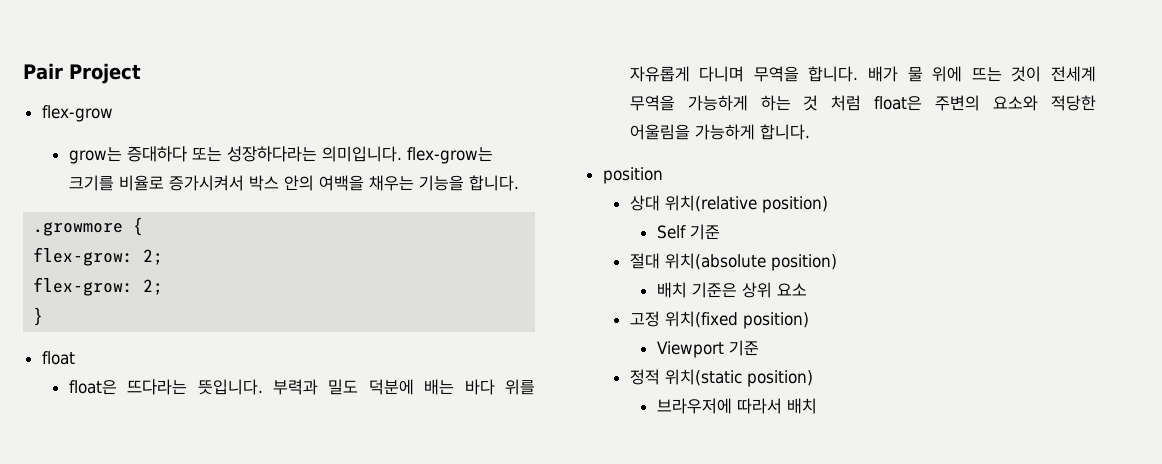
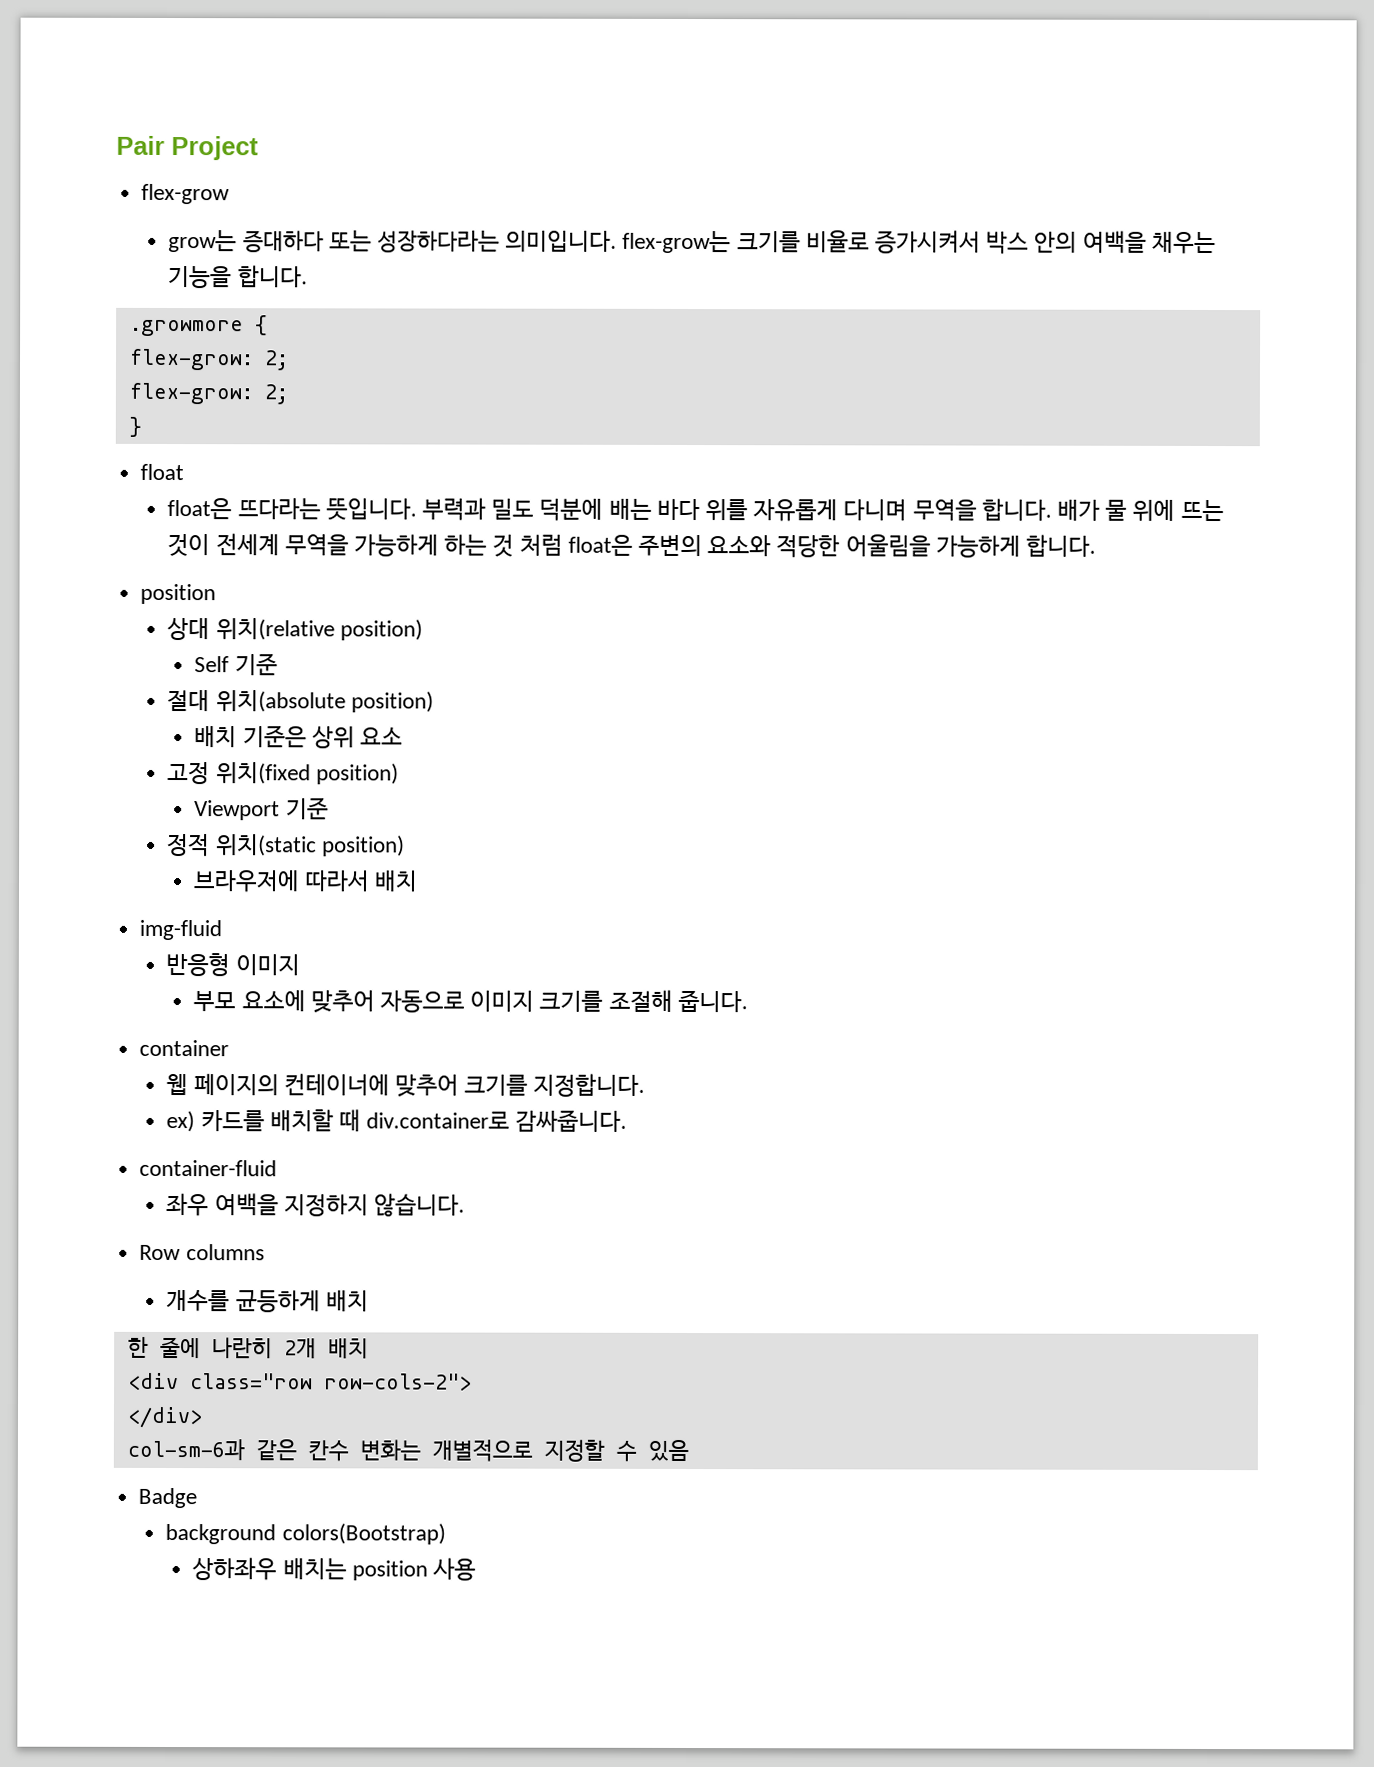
+ img-fluid
+ 반응형 이미지
+ 부모 요소에 맞추어 자동으로 이미지 크기를 조절해 줍니다.
+ container
+ 웹 페이지의 컨테이너에 맞추어 크기를 지정합니다.
+ ex) 카드를 배치할 때 div.container로 감싸줍니다.
+ container-fluid
+ 좌우 여백을 지정하지 않습니다.
+ Row columns
+ 개수를 균등하게 배치
+ 한 줄에 나란히 2개 배치
+ <div class="row row-cols-2">
+ </div>
+ col-sm-6과 같은 칸수 변화는 개별적으로 지정할 수 있음
+ Badge
+ background colors(Bootstrap)
+ 상하좌우 배치는 position 사용

